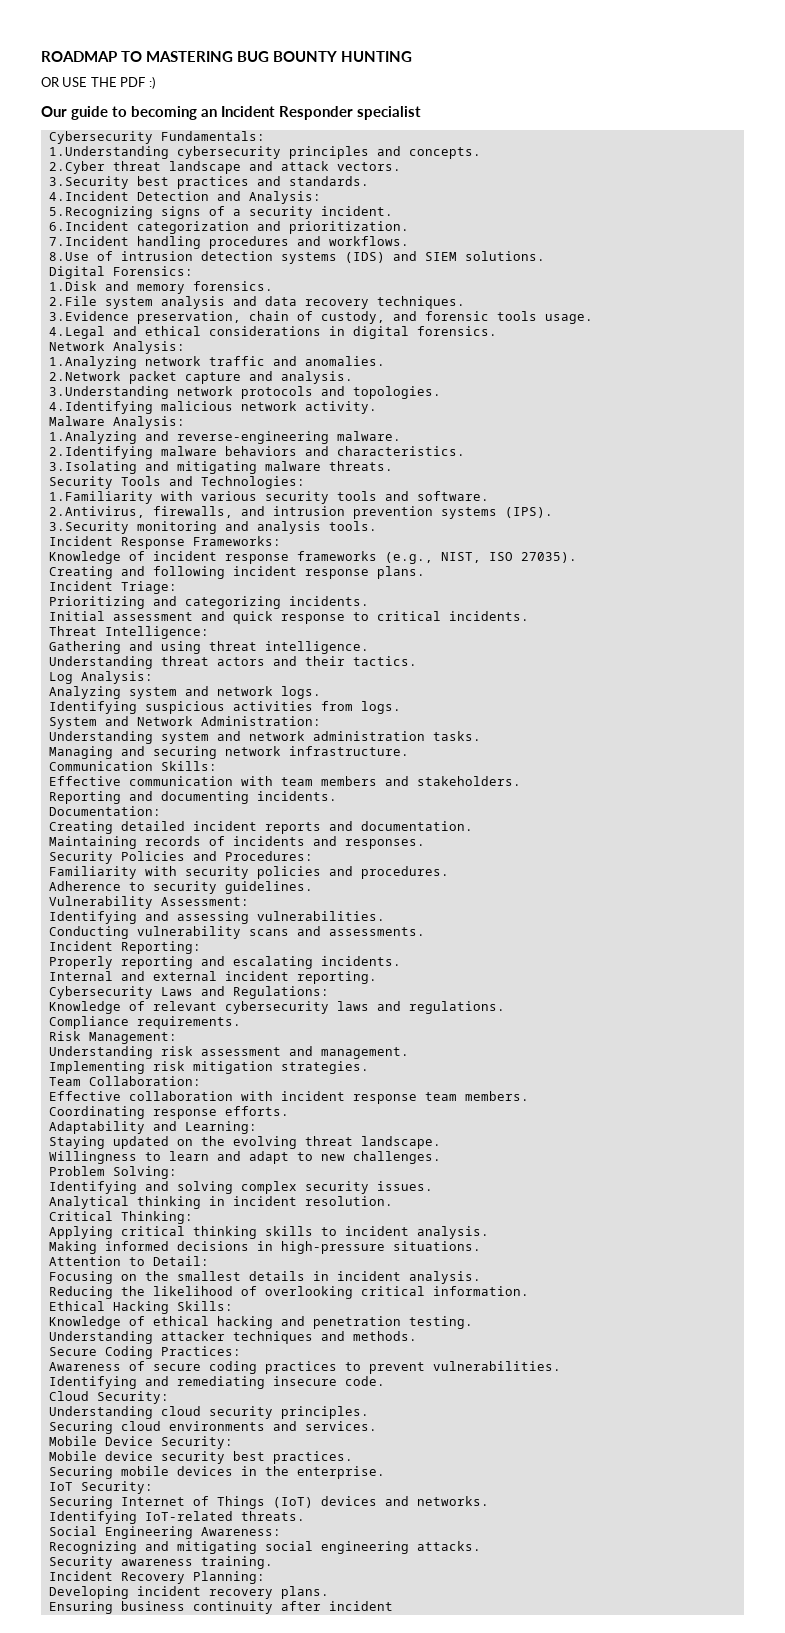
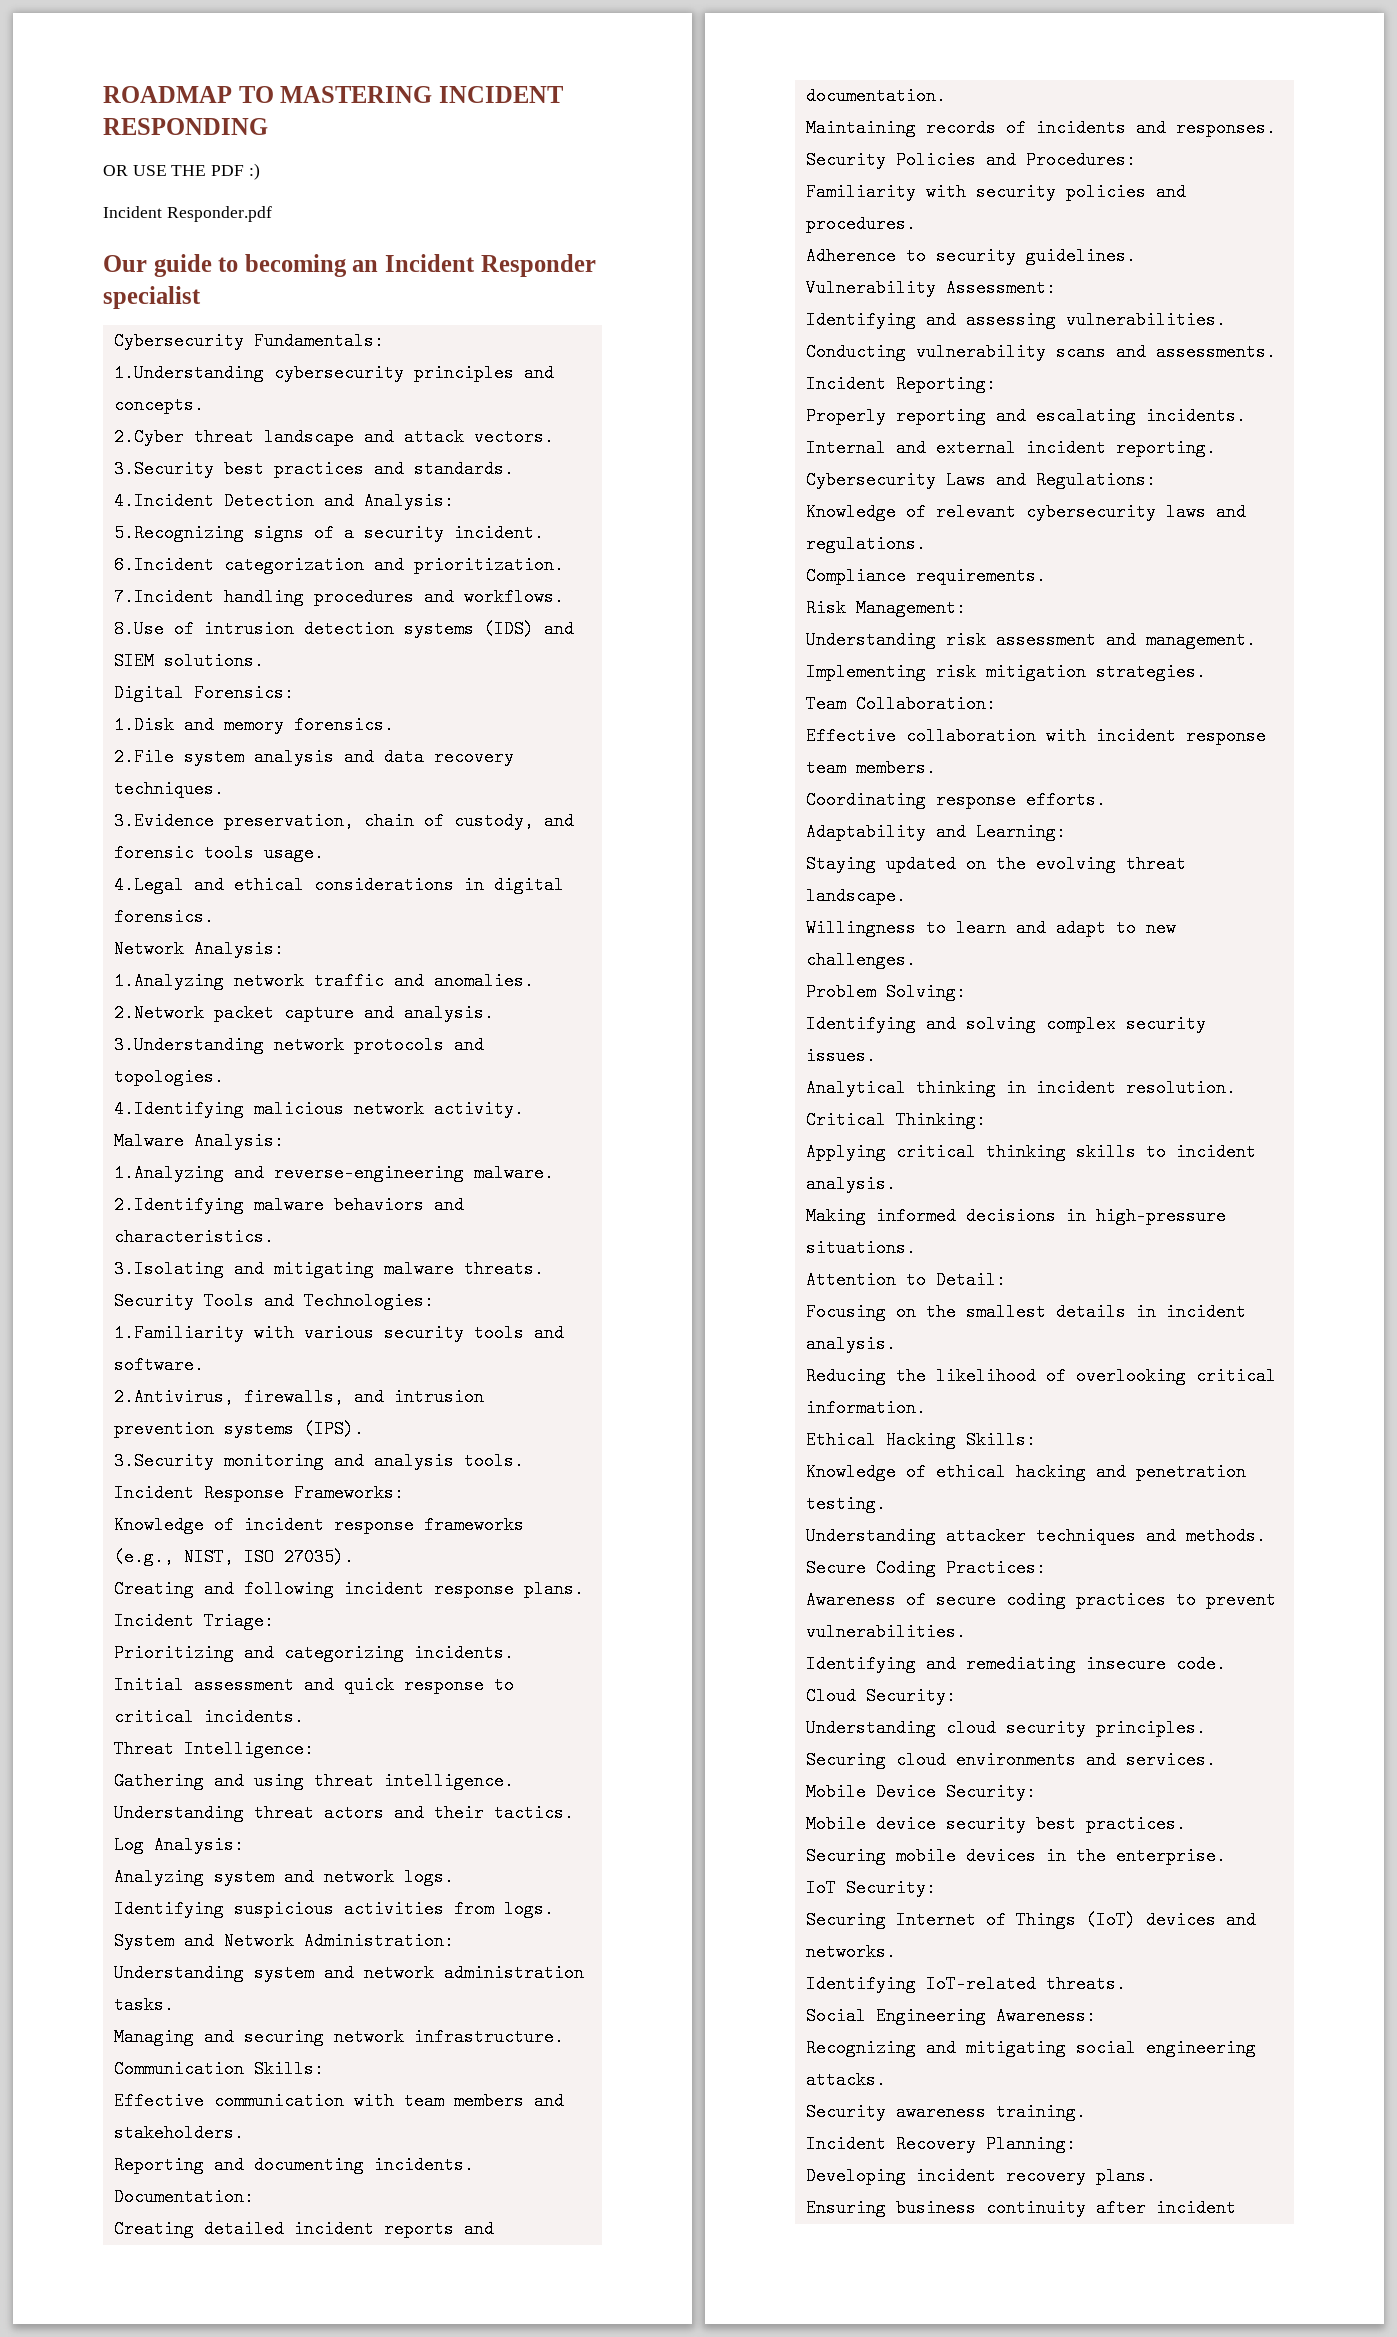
- ROADMAP TO MASTERING BUG BOUNTY HUNTING
+ ROADMAP TO MASTERING INCIDENT RESPONDING
+ Incident Responder.pdf

